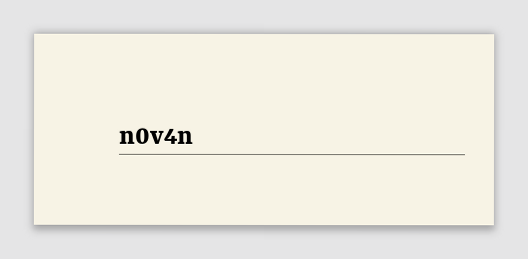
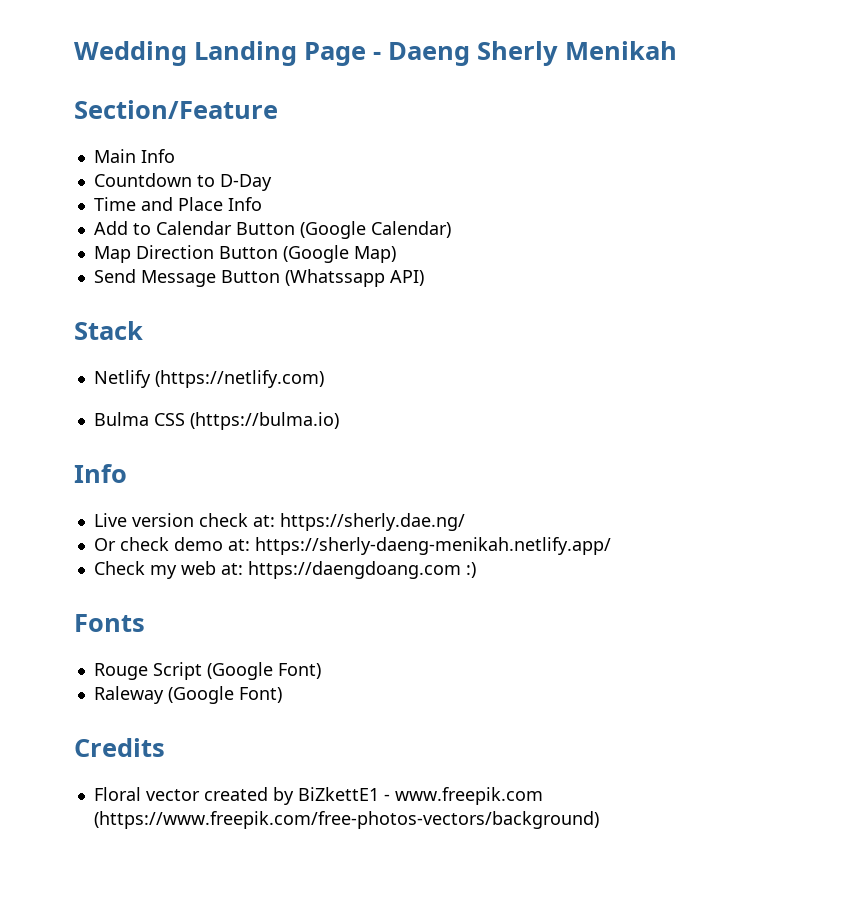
- n0v4n
+ Wedding Landing Page - Daeng Sherly Menikah
+ Section/Feature
+ Main Info
+ Countdown to D-Day
+ Time and Place Info
+ Add to Calendar Button (Google Calendar)
+ Map Direction Button (Google Map)
+ Send Message Button (Whatssapp API)
+ Stack
+ Netlify (https://netlify.com)
+ Bulma CSS (https://bulma.io)
+ Info
+ Live version check at: https://sherly.dae.ng/
+ Or check demo at: https://sherly-daeng-menikah.netlify.app/
+ Check my web at: https://daengdoang.com :)
+ Fonts
+ Rouge Script (Google Font)
+ Raleway (Google Font)
+ Credits
+ Floral vector created by BiZkettE1 - www.freepik.com (https://www.freepik.com/free-photos-vectors/background)

